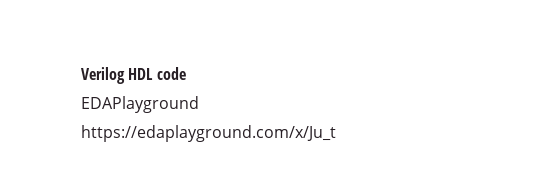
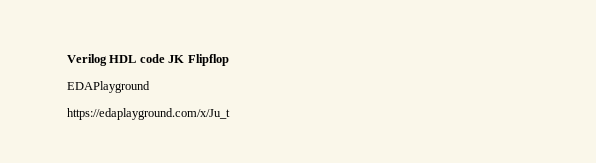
- Verilog HDL code
+ Verilog HDL code JK Flipflop

